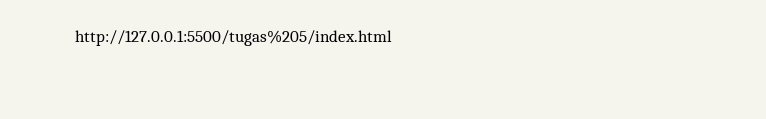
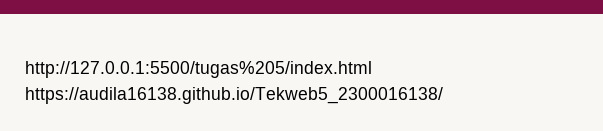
- http://127.0.0.1:5500/tugas%205/index.html
+ http://127.0.0.1:5500/tugas%205/index.html https://audila16138.github.io/Tekweb5_2300016138/

